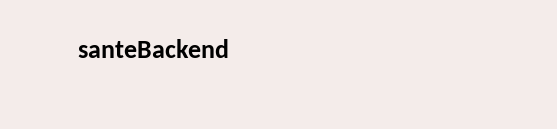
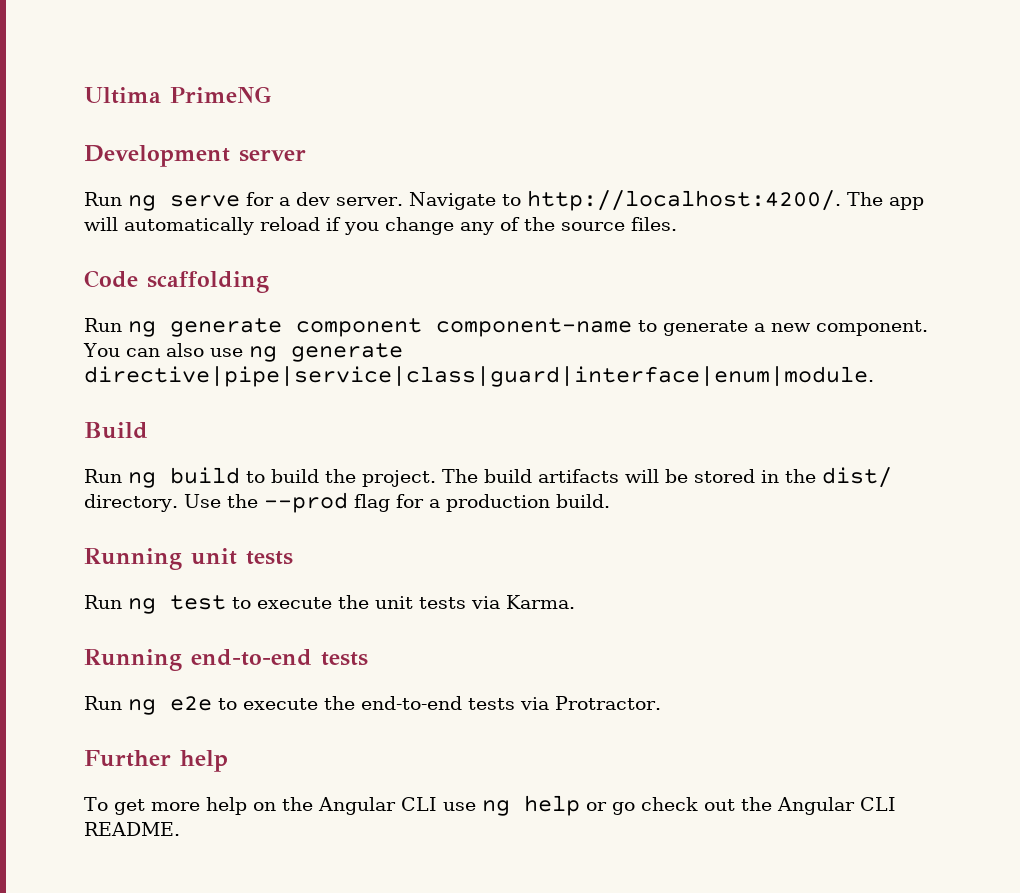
- santeBackend
+ Ultima PrimeNG
+ Development server
+ Run ng serve for a dev server. Navigate to http://localhost:4200/. The app will automatically reload if you change any of the source files.
+ Code scaffolding
+ Run ng generate component component-name to generate a new component. You can also use ng generate directive|pipe|service|class|guard|interface|enum|module.
+ Build
+ Run ng build to build the project. The build artifacts will be stored in the dist/ directory. Use the --prod flag for a production build.
+ Running unit tests
+ Run ng test to execute the unit tests via Karma.
+ Running end-to-end tests
+ Run ng e2e to execute the end-to-end tests via Protractor.
+ Further help
+ To get more help on the Angular CLI use ng help or go check out the Angular CLI README.

